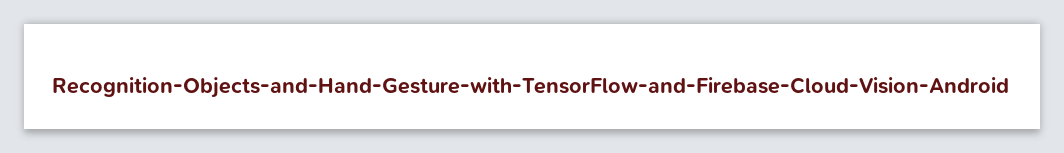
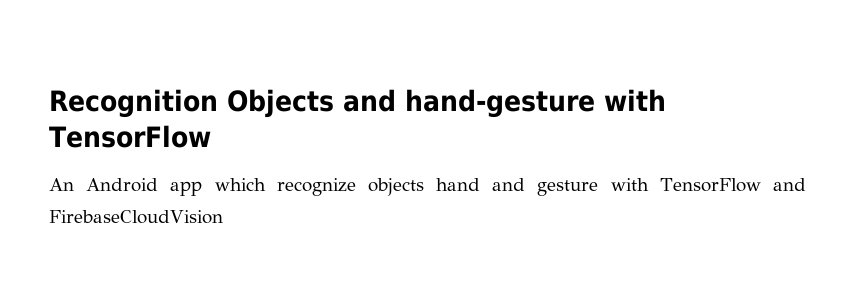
- Recognition-Objects-and-Hand-Gesture-with-TensorFlow-and-Firebase-Cloud-Vision-Android
+ Recognition Objects and hand-gesture with TensorFlow
+ An Android app which recognize objects hand and gesture with TensorFlow and FirebaseCloudVision

